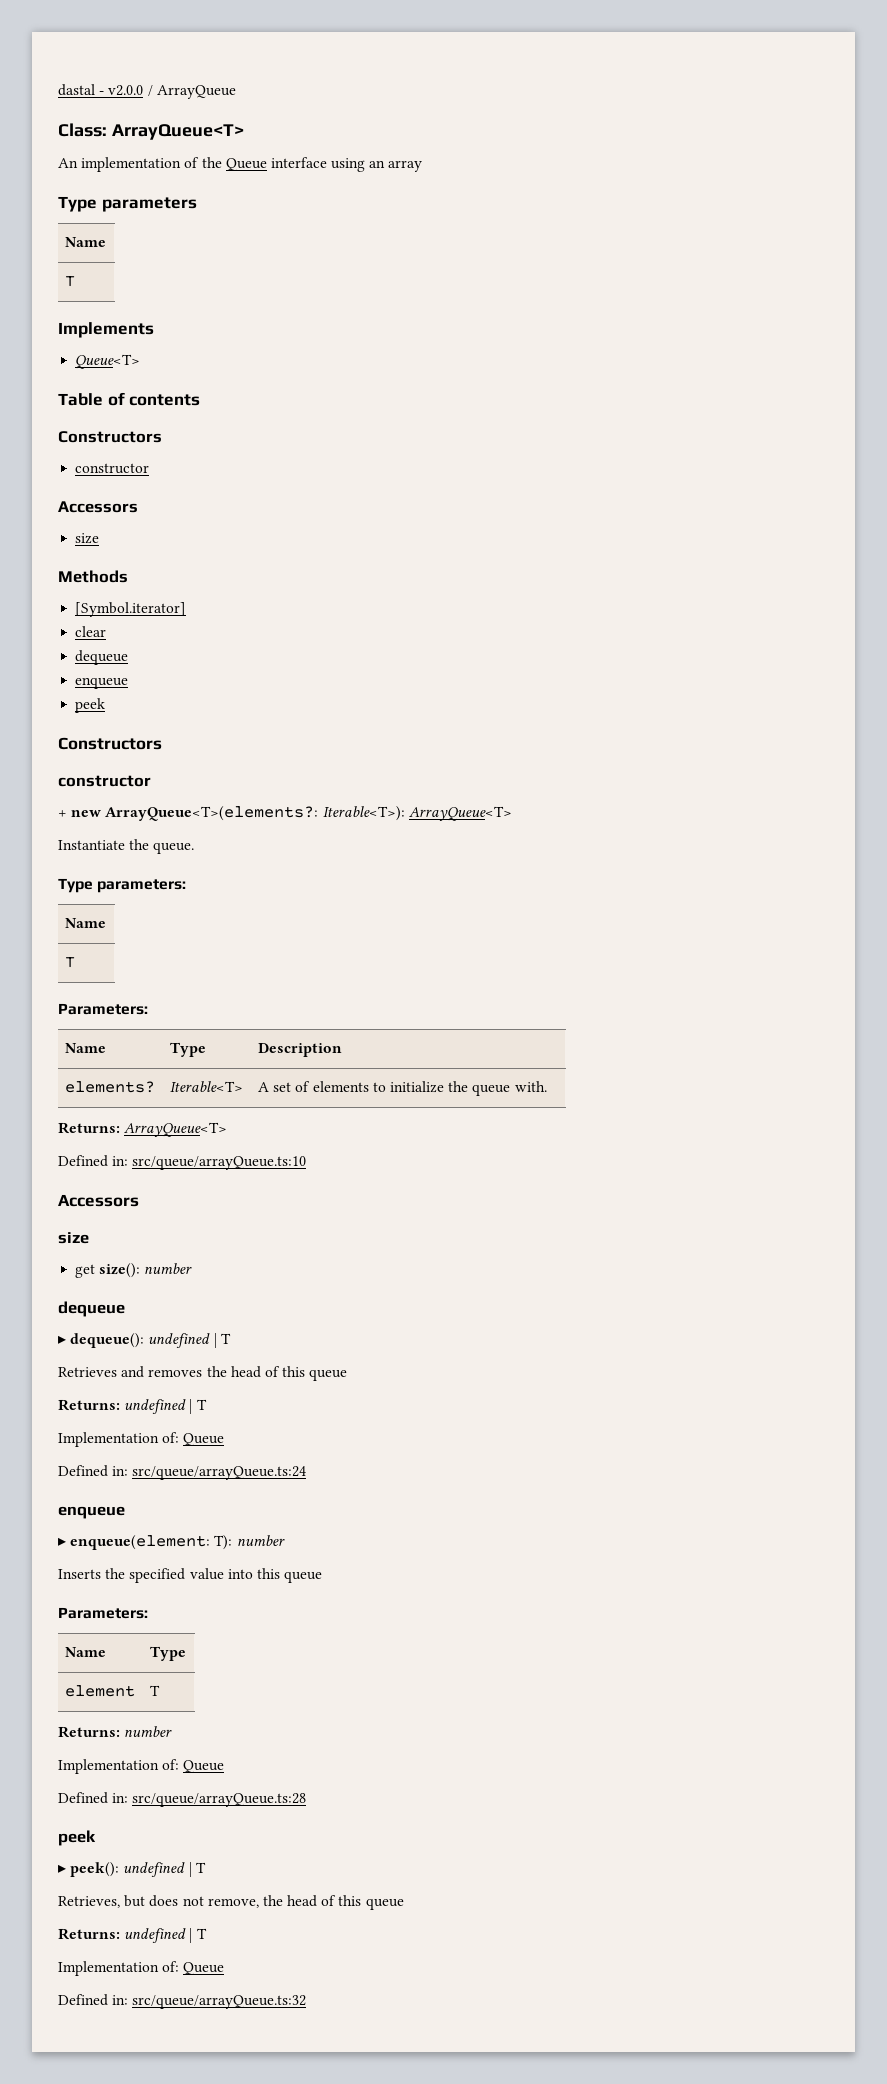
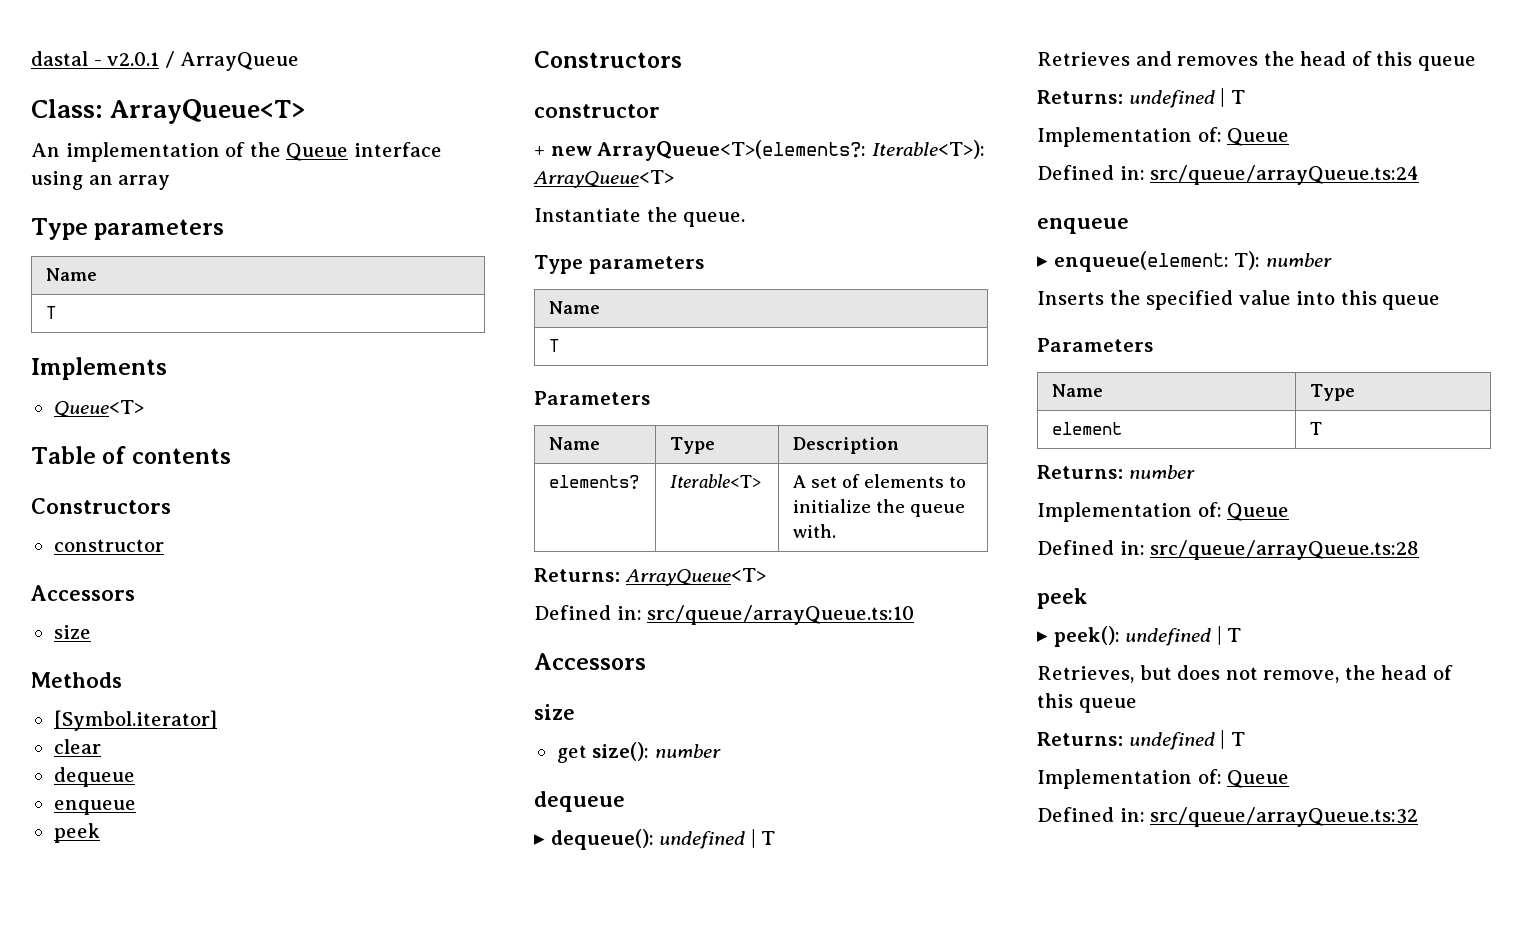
- dastal - v2.0.0 / ArrayQueue
+ dastal - v2.0.1 / ArrayQueue
  Instantiate the queue.
- Type parameters:
+ Type parameters
  Name
  T
- Parameters:
+ Parameters
  Inserts the specified value into this queue
- Parameters:
+ Parameters

